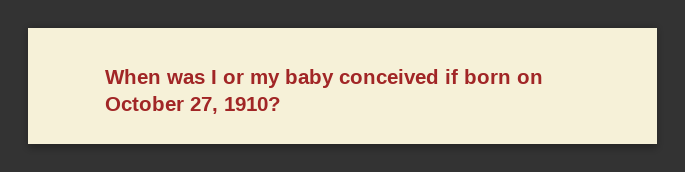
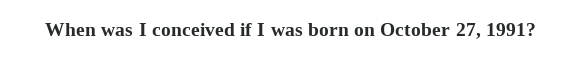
- When was I or my baby conceived if born on October 27, 1910?
+ When was I conceived if I was born on October 27, 1991?

